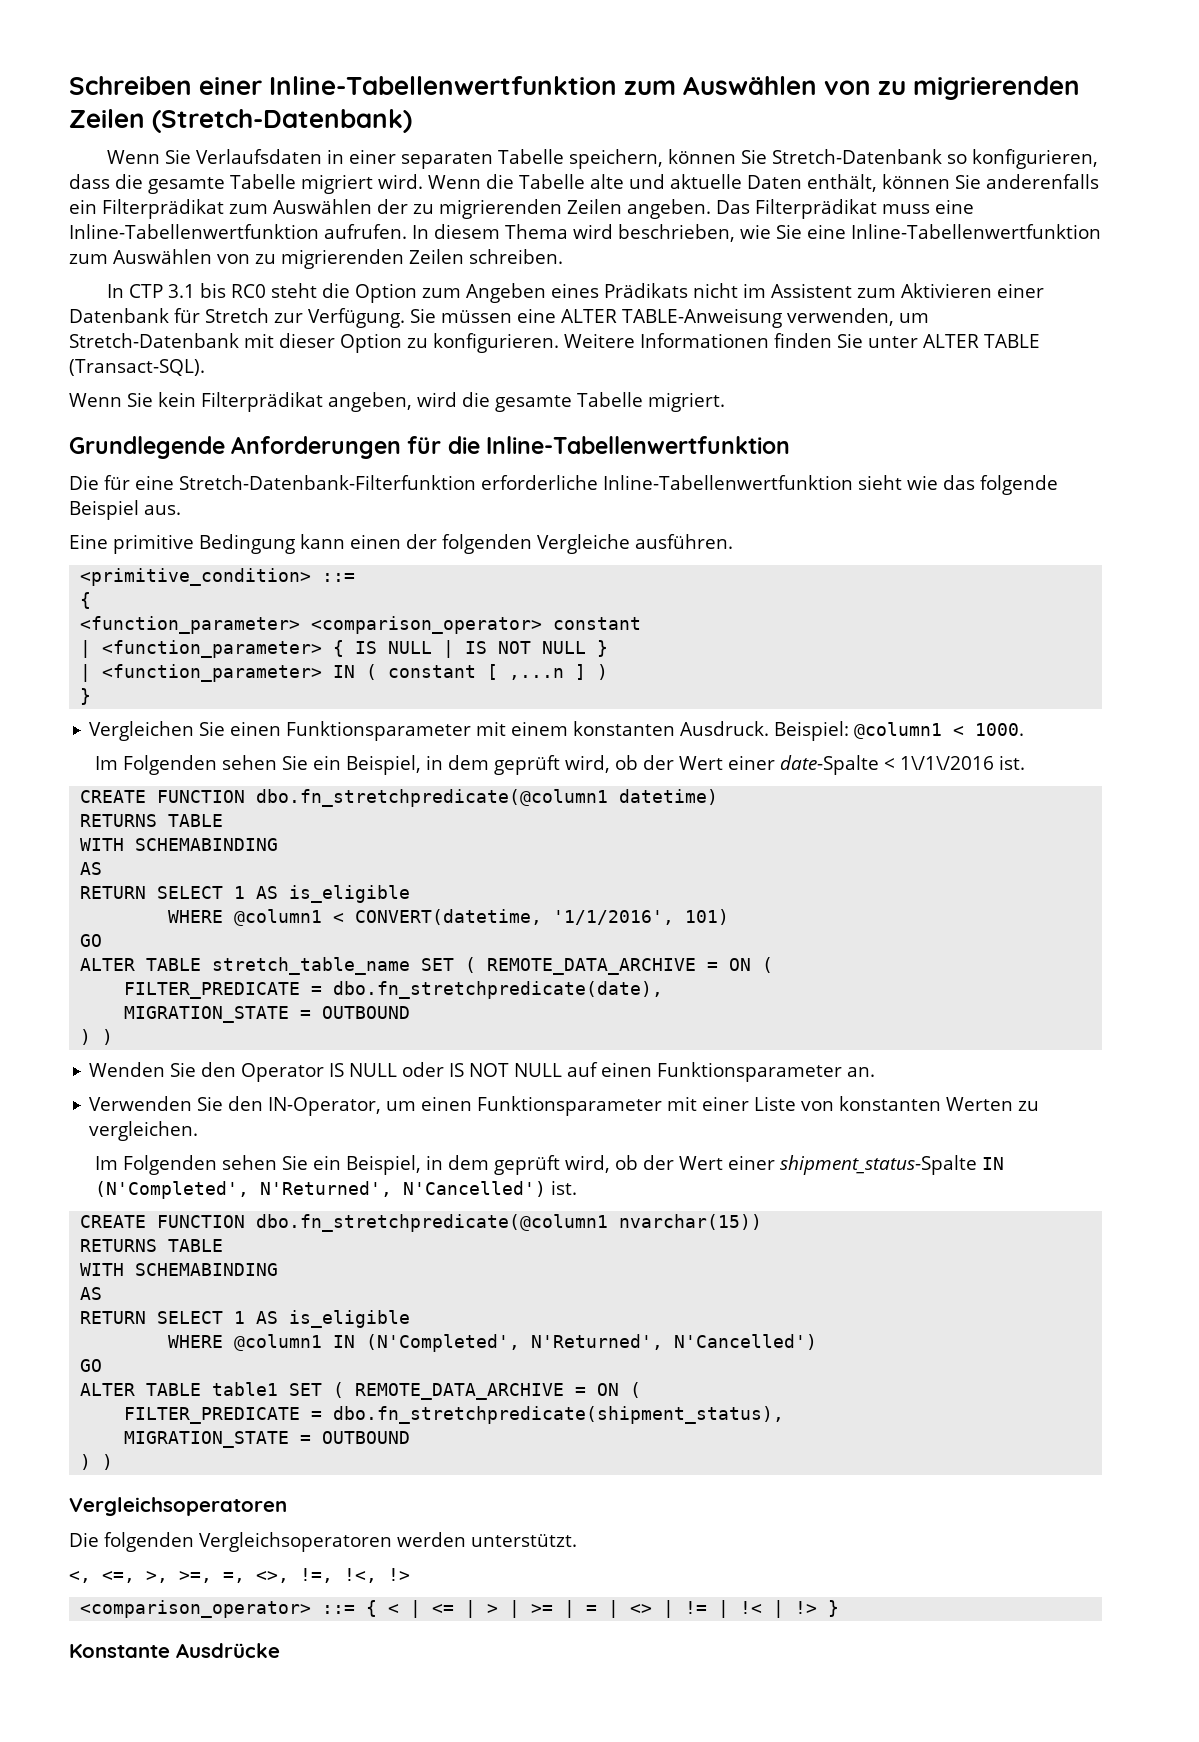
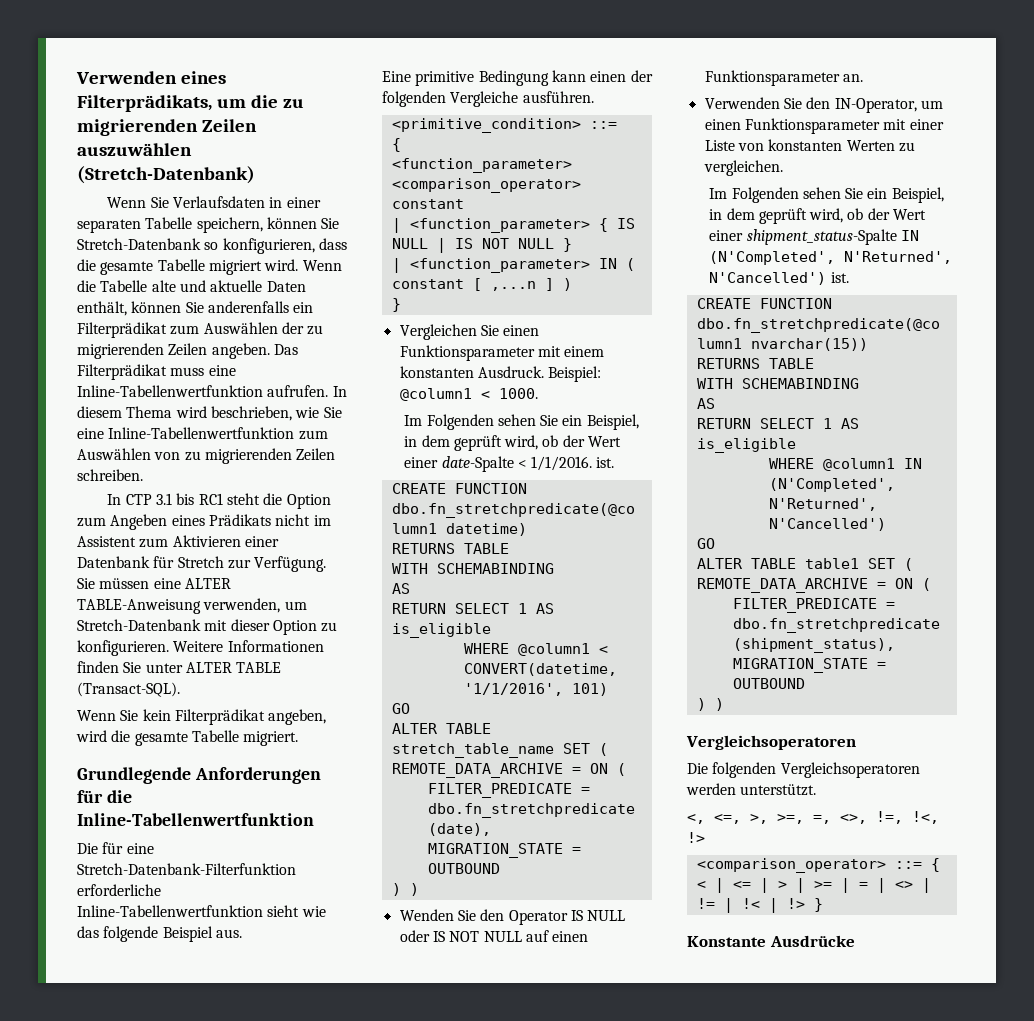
- Schreiben einer Inline-Tabellenwertfunktion zum Auswählen von zu migrierenden Zeilen (Stretch-Datenbank)
+ Verwenden eines Filterprädikats, um die zu migrierenden Zeilen auszuwählen (Stretch-Datenbank)
- In CTP 3.1 bis RC0 steht die Option zum Angeben eines Prädikats nicht im Assistent zum Aktivieren einer Datenbank für Stretch zur Verfügung.
+ In CTP 3.1 bis RC1 steht die Option zum Angeben eines Prädikats nicht im Assistent zum Aktivieren einer Datenbank für Stretch zur Verfügung.
- Im Folgenden sehen Sie ein Beispiel, in dem geprüft wird, ob der Wert einer date-Spalte < 1\/1\/2016 ist.
+ Im Folgenden sehen Sie ein Beispiel, in dem geprüft wird, ob der Wert einer date-Spalte < 1/1/2016. ist.

